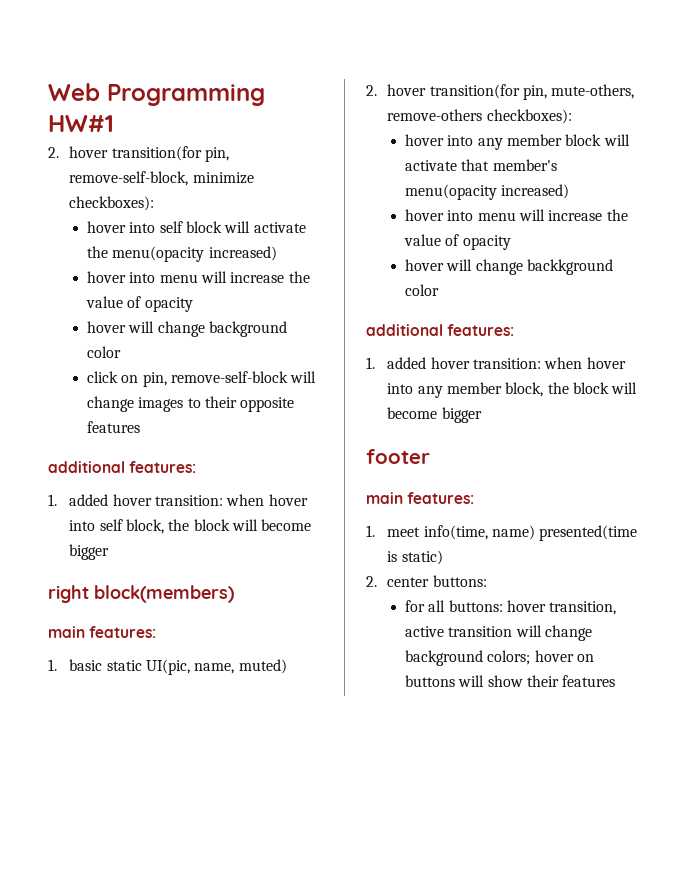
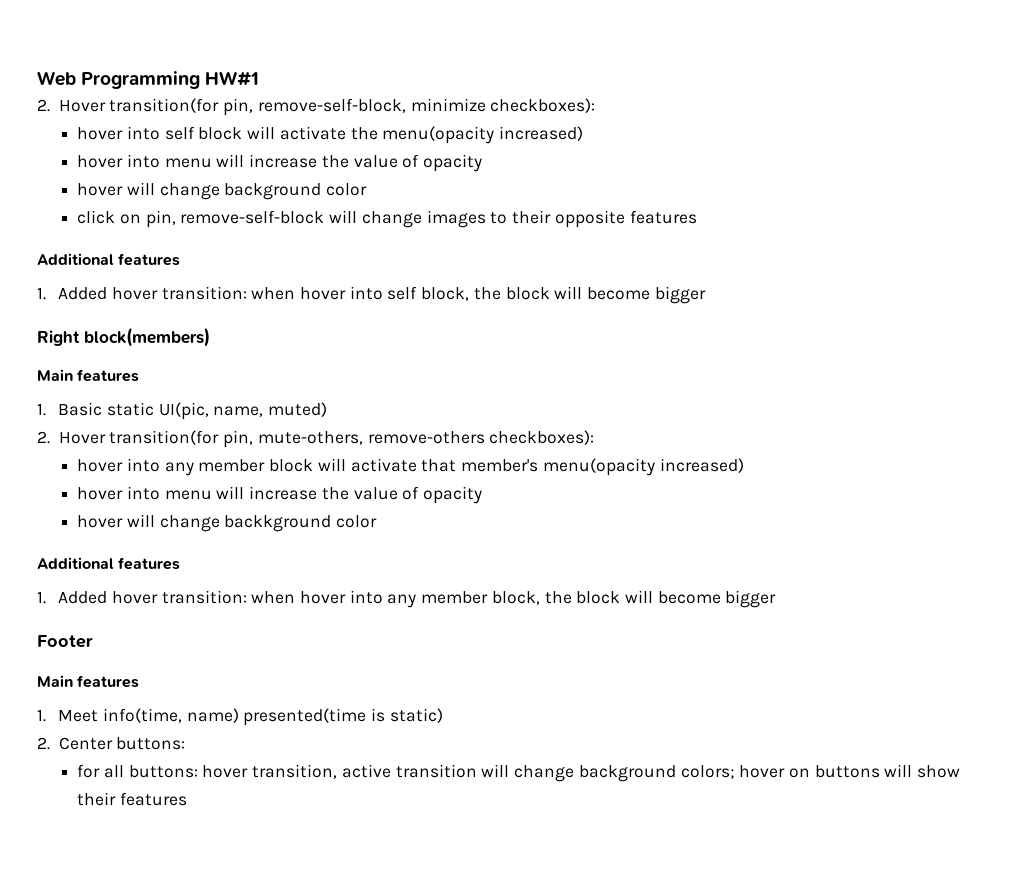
- 2. hover transition(for pin, remove-self-block, minimize checkboxes):
+ 2. Hover transition(for pin, remove-self-block, minimize checkboxes):
  click on pin, remove-self-block will change images to their opposite features
- additional features:
- 1. added hover transition: when hover into self block, the block will become bigger
+ Additional features
+ 1. Added hover transition: when hover into self block, the block will become bigger
- right block(members)
- main features:
- 1. basic static UI(pic, name, muted)
+ Right block(members)
+ Main features
+ 1. Basic static UI(pic, name, muted)
- 2. hover transition(for pin, mute-others, remove-others checkboxes):
+ 2. Hover transition(for pin, mute-others, remove-others checkboxes):
  hover will change backkground color
- additional features:
- 1. added hover transition: when hover into any member block, the block will become bigger
+ Additional features
+ 1. Added hover transition: when hover into any member block, the block will become bigger
- footer
- main features:
- 1. meet info(time, name) presented(time is static)
+ Footer
+ Main features
+ 1. Meet info(time, name) presented(time is static)
- 2. center buttons:
+ 2. Center buttons:

